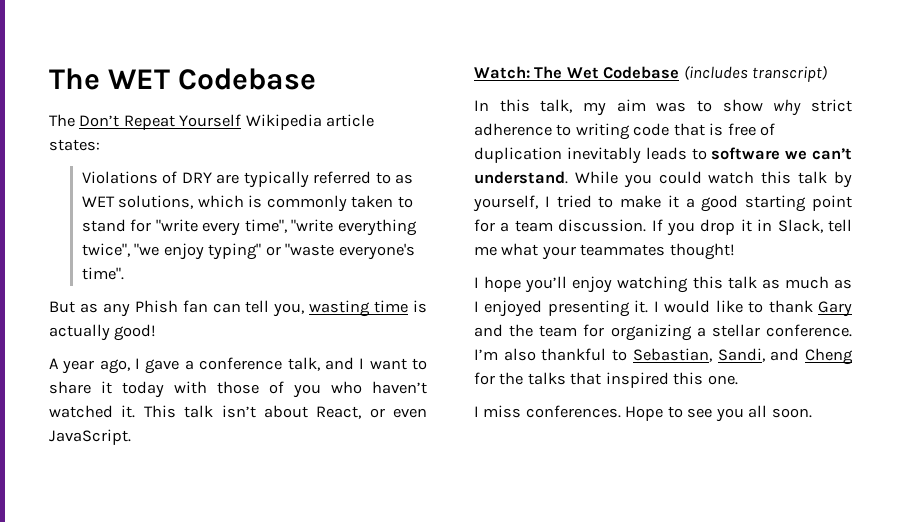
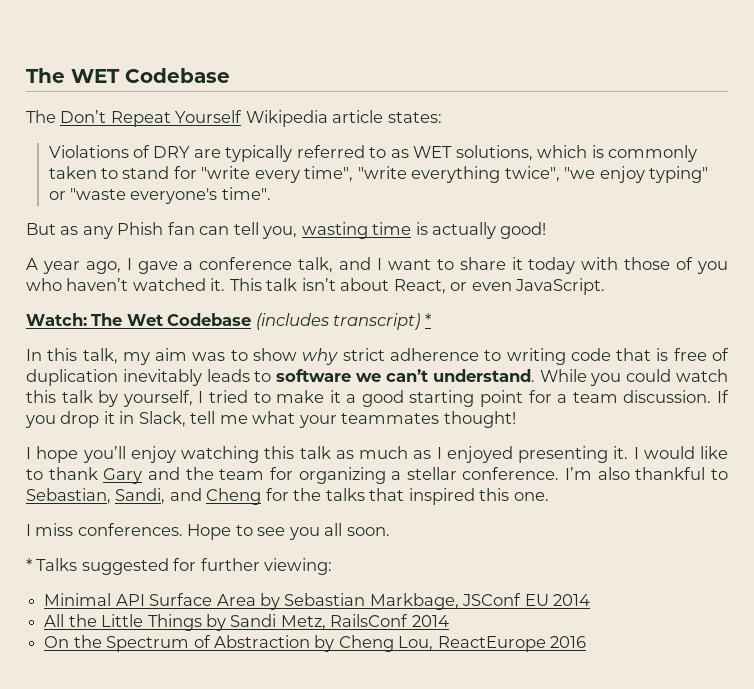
- Watch: The Wet Codebase (includes transcript)
+ Watch: The Wet Codebase (includes transcript) *
+ * Talks suggested for further viewing:
+ Minimal API Surface Area by Sebastian Markbage, JSConf EU 2014
+ All the Little Things by Sandi Metz, RailsConf 2014
+ On the Spectrum of Abstraction by Cheng Lou, ReactEurope 2016

